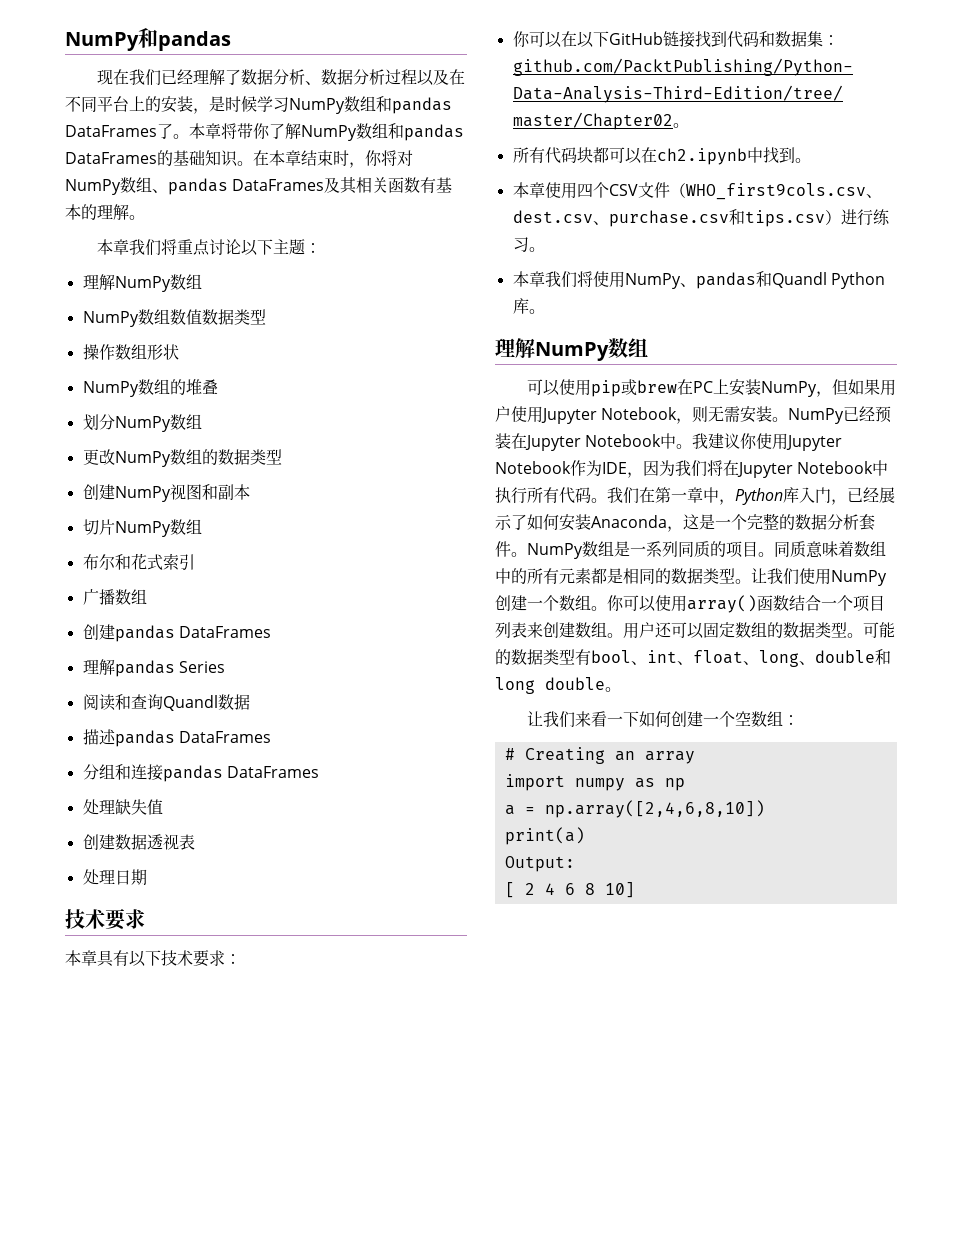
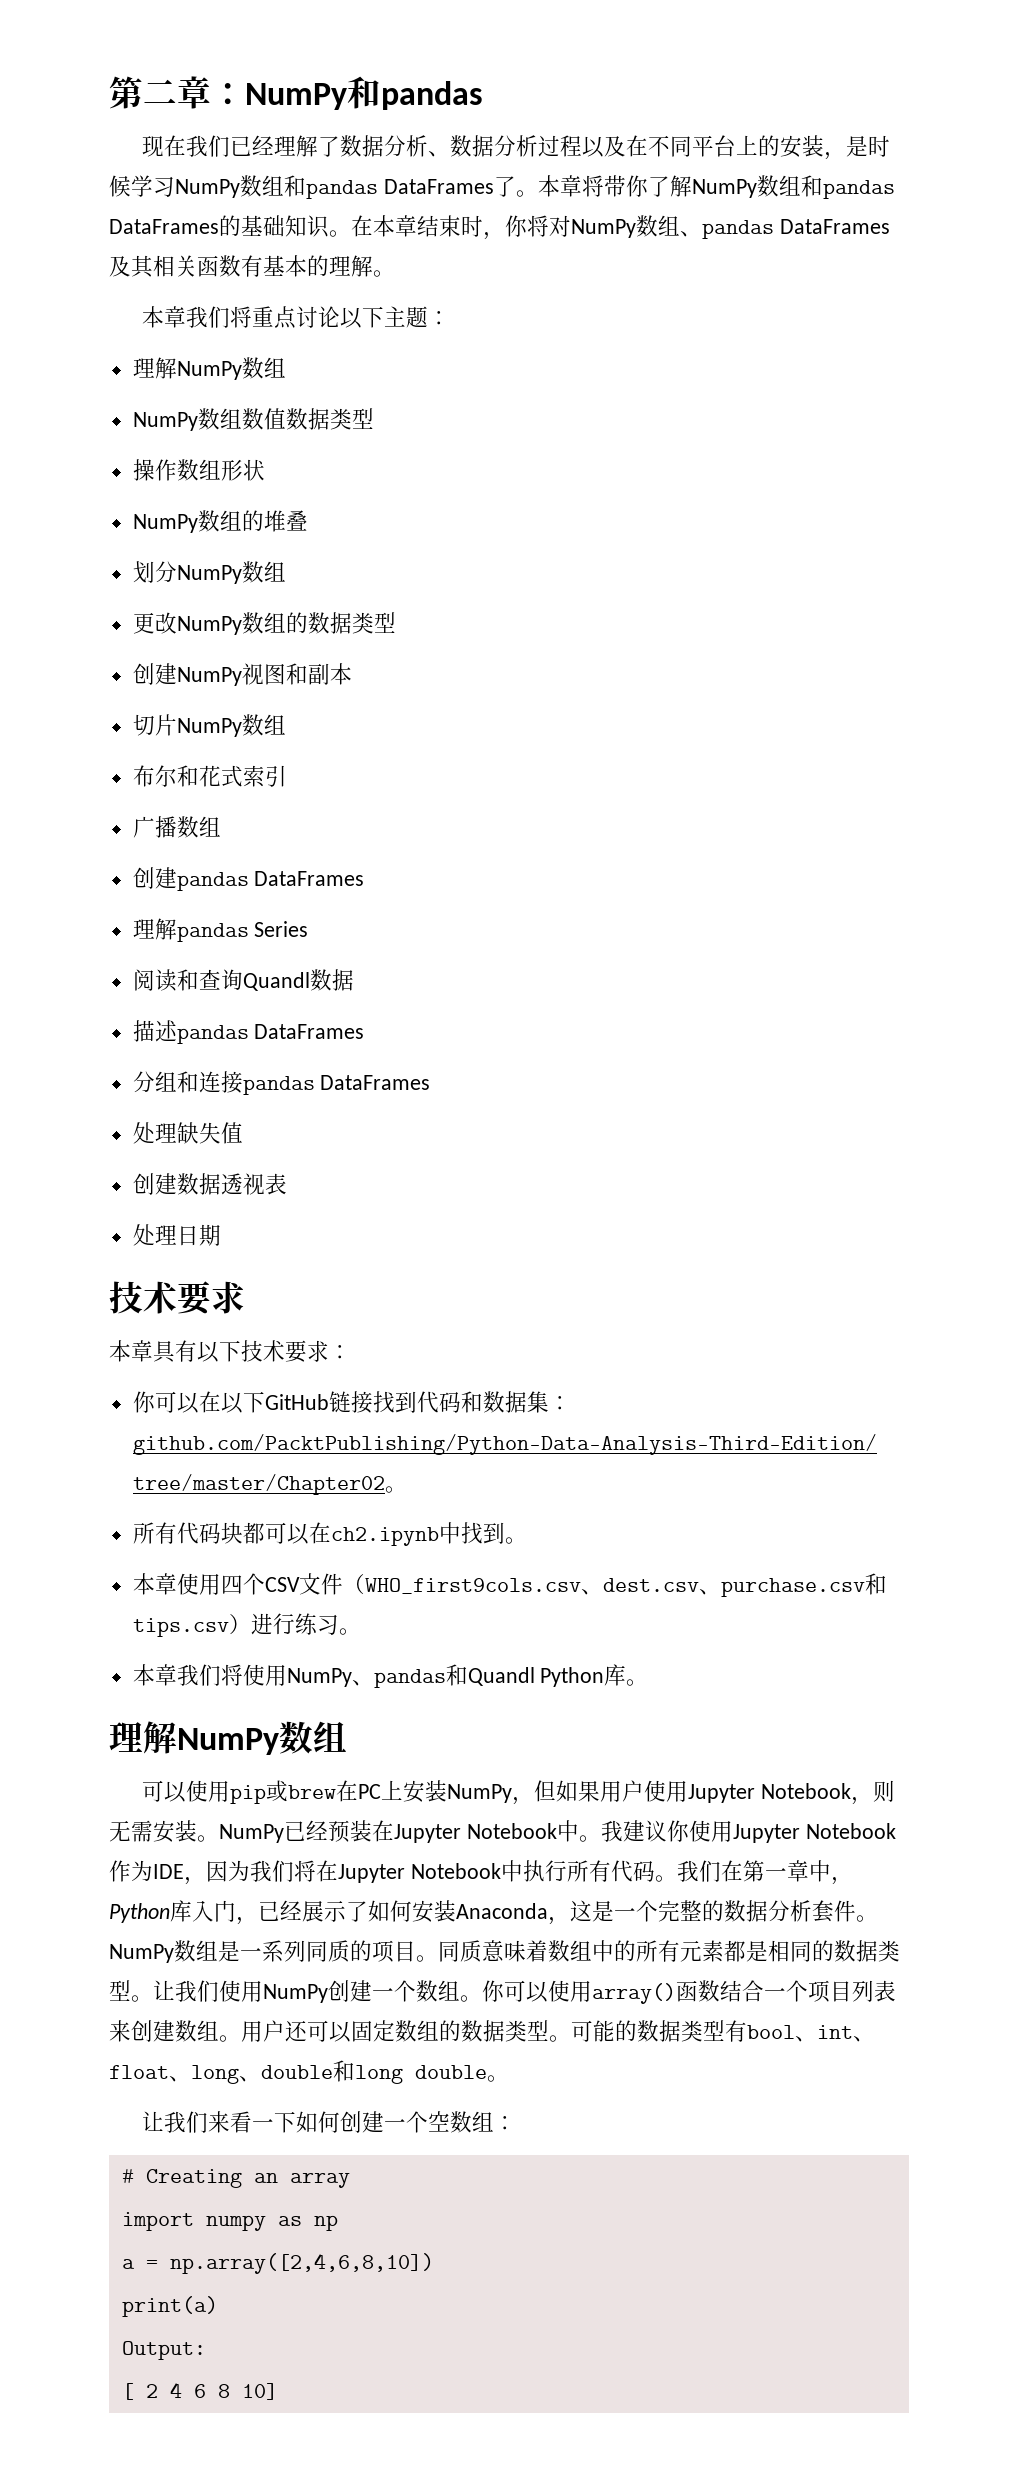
- NumPy和pandas
+ 第二章：NumPy和pandas

